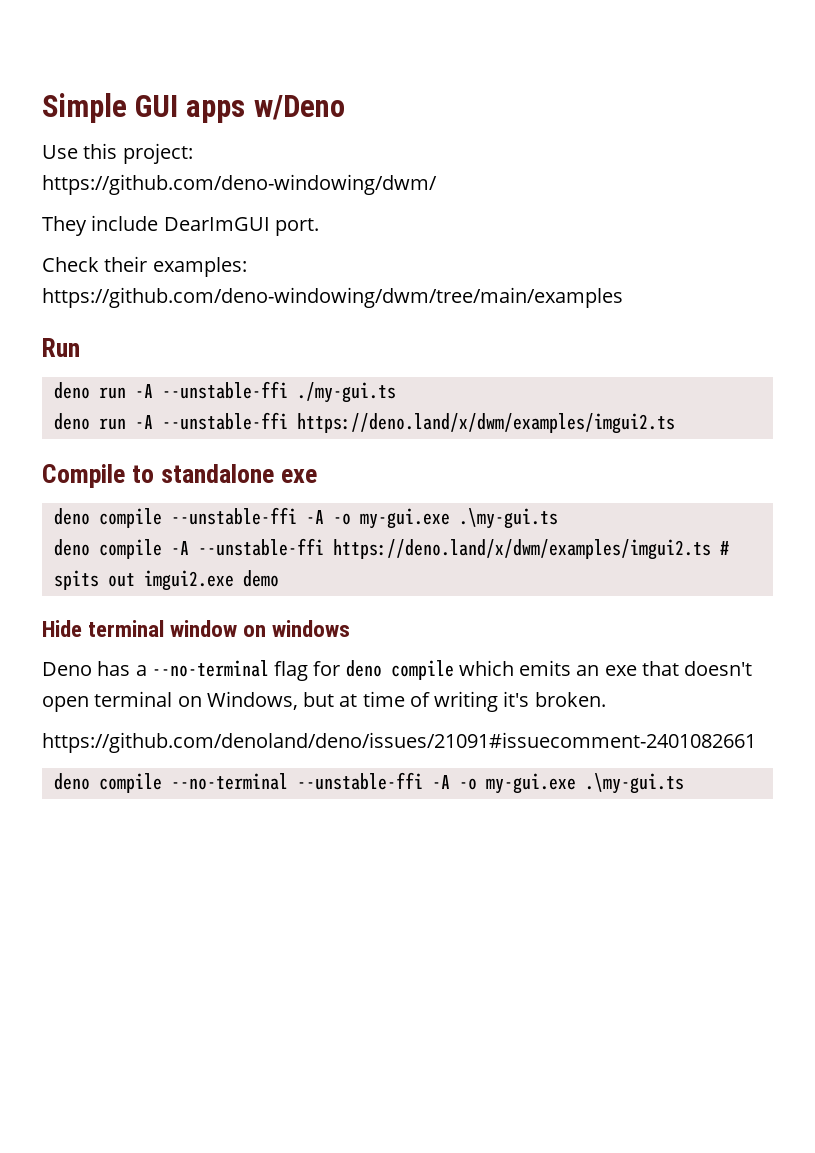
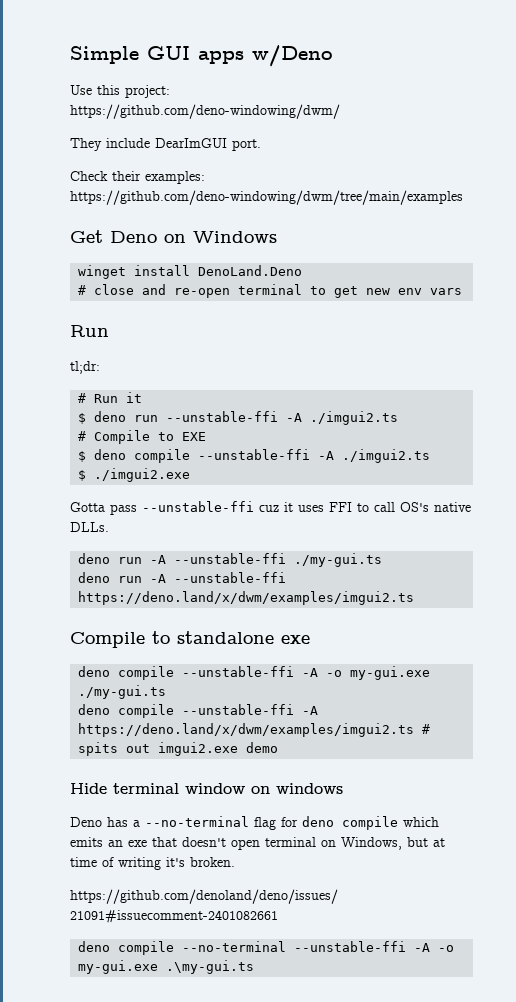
+ Get Deno on Windows
+ winget install DenoLand.Deno
+ # close and re-open terminal to get new env vars
  Run
+ tl;dr:
+ # Run it
+ $ deno run --unstable-ffi -A ./imgui2.ts
+ # Compile to EXE
+ $ deno compile --unstable-ffi -A ./imgui2.ts
+ $ ./imgui2.exe
+ Gotta pass --unstable-ffi cuz it uses FFI to call OS's native DLLs.
- deno compile --unstable-ffi -A -o my-gui.exe .\my-gui.ts
- deno compile -A --unstable-ffi https://deno.land/x/dwm/examples/imgui2.ts # spits out imgui2.exe demo
+ deno compile --unstable-ffi -A -o my-gui.exe ./my-gui.ts
+ deno compile --unstable-ffi -A https://deno.land/x/dwm/examples/imgui2.ts # spits out imgui2.exe demo

